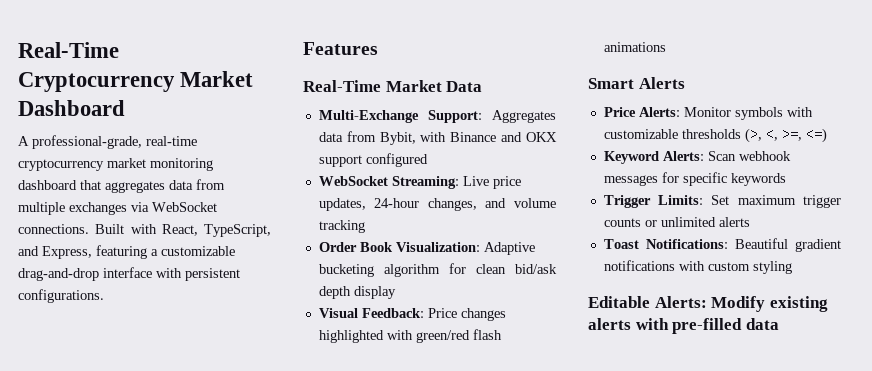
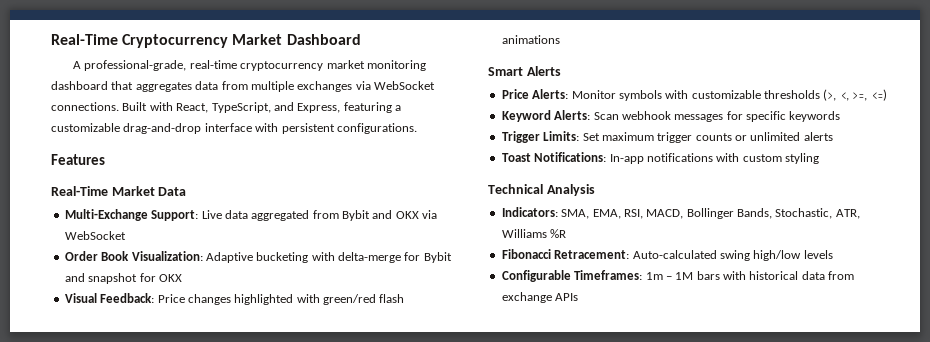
- Multi-Exchange Support: Aggregates data from Bybit, with Binance and OKX support configured
- WebSocket Streaming: Live price updates, 24-hour changes, and volume tracking
+ Multi-Exchange Support: Live data aggregated from Bybit and OKX via WebSocket
- Order Book Visualization: Adaptive bucketing algorithm for clean bid/ask depth display
+ Order Book Visualization: Adaptive bucketing with delta-merge for Bybit and snapshot for OKX
- Toast Notifications: Beautiful gradient notifications with custom styling
+ Toast Notifications: In-app notifications with custom styling
- Editable Alerts: Modify existing alerts with pre-filled data
+ Technical Analysis
+ Indicators: SMA, EMA, RSI, MACD, Bollinger Bands, Stochastic, ATR, Williams %R
+ Fibonacci Retracement: Auto-calculated swing high/low levels
+ Configurable Timeframes: 1m – 1M bars with historical data from exchange APIs

